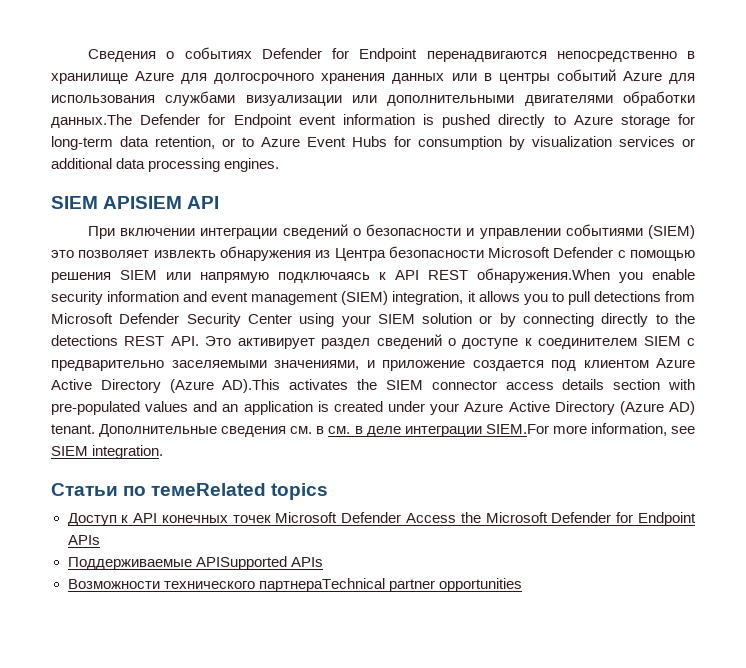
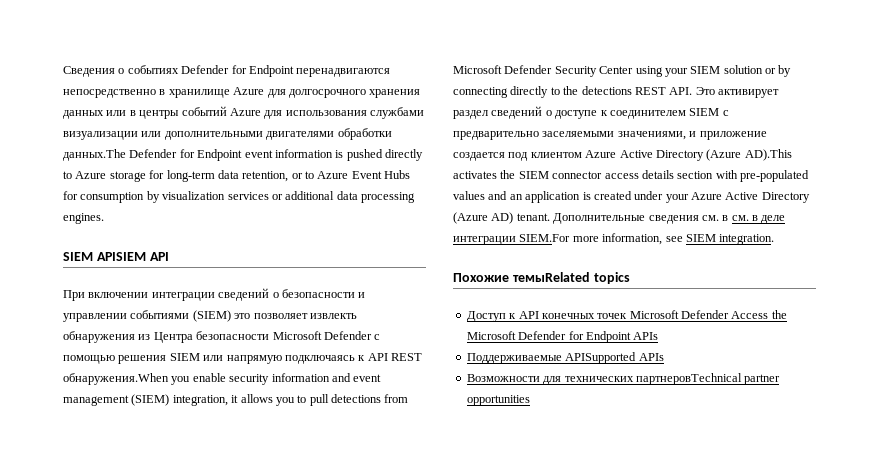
- Статьи по темеRelated topics
+ Похожие темыRelated topics
- Возможности технического партнераTechnical partner opportunities
+ Возможности для технических партнеровTechnical partner opportunities

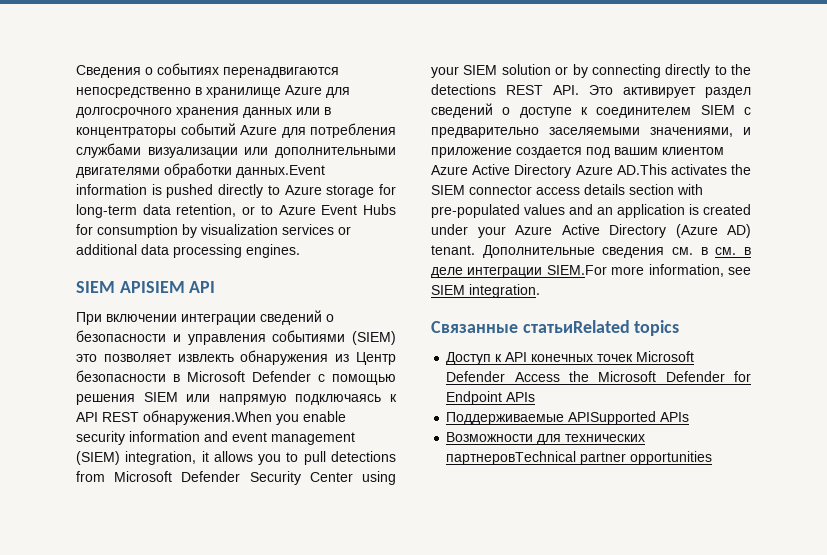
- Сведения о событиях Defender for Endpoint перенадвигаются непосредственно в хранилище Azure для долгосрочного хранения данных или в центры событий Azure для использования службами визуализации или дополнительными двигателями обработки данных.The Defender for Endpoint event information is pushed directly to Azure storage for long-term data retention, or to Azure Event Hubs for consumption by visualization services or additional data processing engines.
+ Сведения о событиях перенадвигаются непосредственно в хранилище Azure для долгосрочного хранения данных или в концентраторы событий Azure для потребления службами визуализации или дополнительными двигателями обработки данных.Event information is pushed directly to Azure storage for long-term data retention, or to Azure Event Hubs for consumption by visualization services or additional data processing engines.
- При включении интеграции сведений о безопасности и управлении событиями (SIEM) это позволяет извлекть обнаружения из Центра безопасности Microsoft Defender с помощью решения SIEM или напрямую подключаясь к API REST обнаружения.When you enable security information and event management (SIEM) integration, it allows you to pull detections from Microsoft Defender Security Center using your SIEM solution or by connecting directly to the detections REST API. Это активирует раздел сведений о доступе к соединителем SIEM с предварительно заселяемыми значениями, и приложение создается под клиентом Azure Active Directory (Azure AD).This activates the SIEM connector access details section with pre-populated values and an application is created under your Azure Active Directory (Azure AD) tenant.
+ При включении интеграции сведений о безопасности и управления событиями (SIEM) это позволяет извлекть обнаружения из Центр безопасности в Microsoft Defender с помощью решения SIEM или напрямую подключаясь к API REST обнаружения.When you enable security information and event management (SIEM) integration, it allows you to pull detections from Microsoft Defender Security Center using your SIEM solution or by connecting directly to the detections REST API. Это активирует раздел сведений о доступе к соединителем SIEM с предварительно заселяемыми значениями, и приложение создается под вашим клиентом Azure Active Directory Azure AD.This activates the SIEM connector access details section with pre-populated values and an application is created under your Azure Active Directory (Azure AD) tenant.
- Похожие темыRelated topics
+ Связанные статьиRelated topics

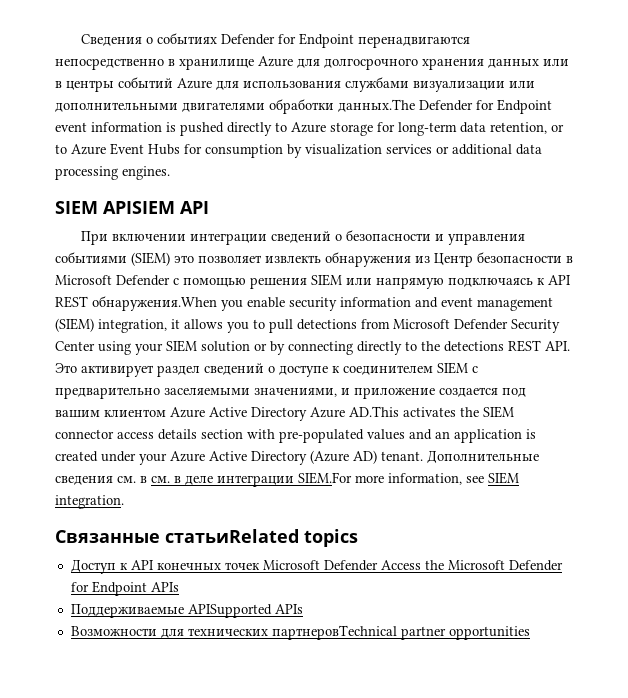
- Сведения о событиях перенадвигаются непосредственно в хранилище Azure для долгосрочного хранения данных или в концентраторы событий Azure для потребления службами визуализации или дополнительными двигателями обработки данных.Event information is pushed directly to Azure storage for long-term data retention, or to Azure Event Hubs for consumption by visualization services or additional data processing engines.
+ Сведения о событиях Defender for Endpoint перенадвигаются непосредственно в хранилище Azure для долгосрочного хранения данных или в центры событий Azure для использования службами визуализации или дополнительными двигателями обработки данных.The Defender for Endpoint event information is pushed directly to Azure storage for long-term data retention, or to Azure Event Hubs for consumption by visualization services or additional data processing engines.

